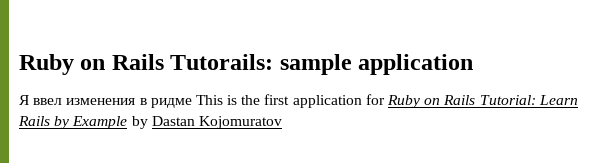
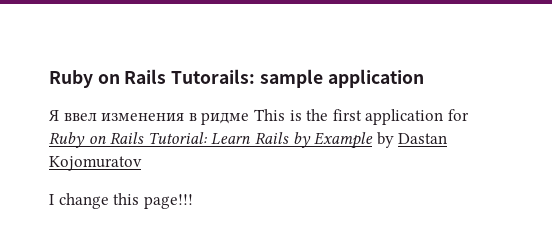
+ I change this page!!!

